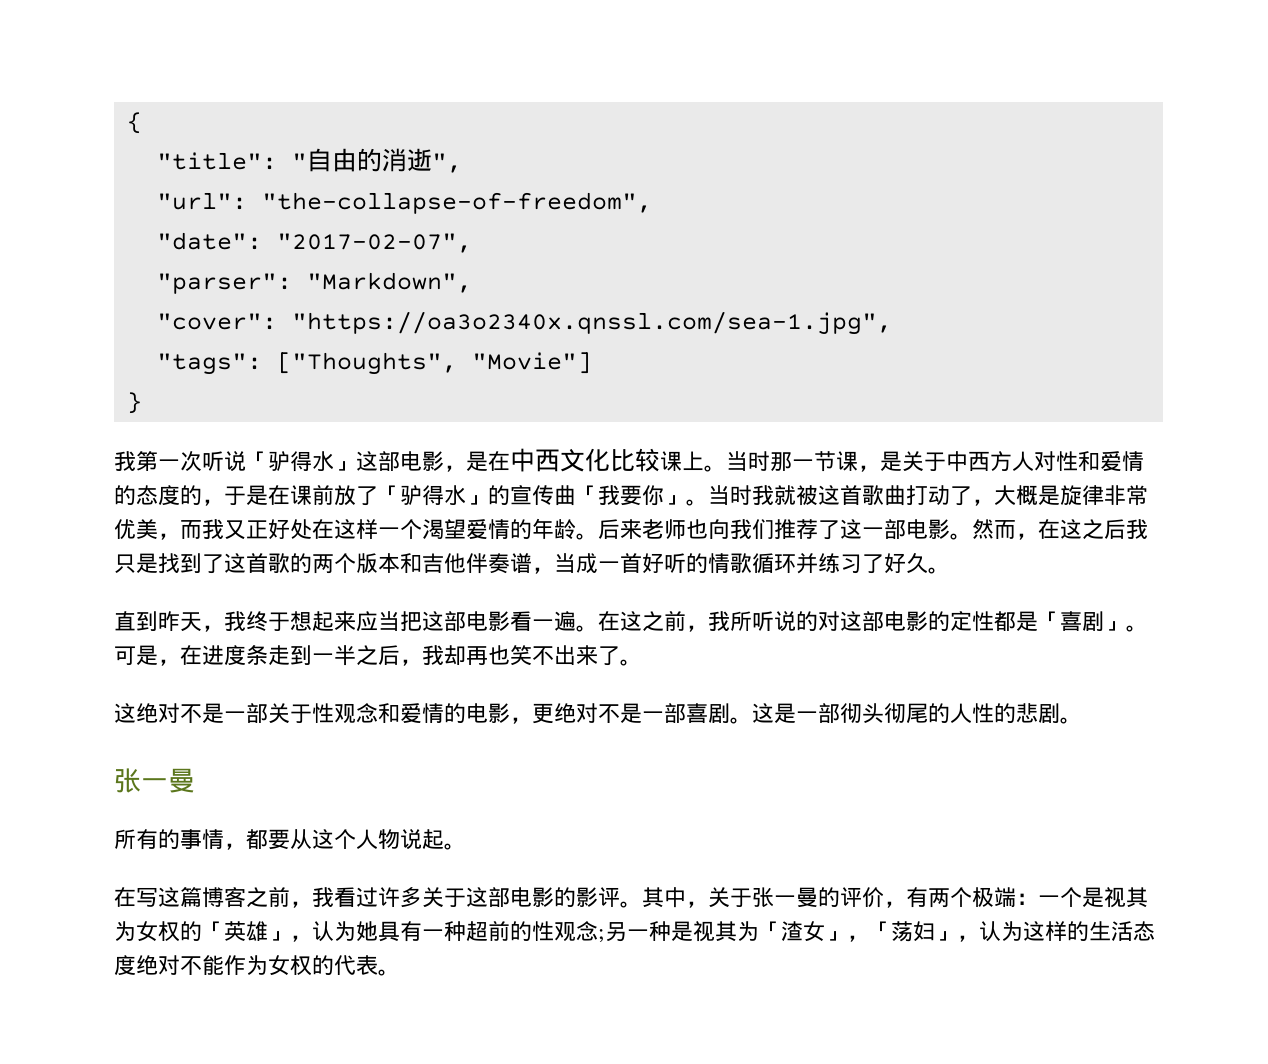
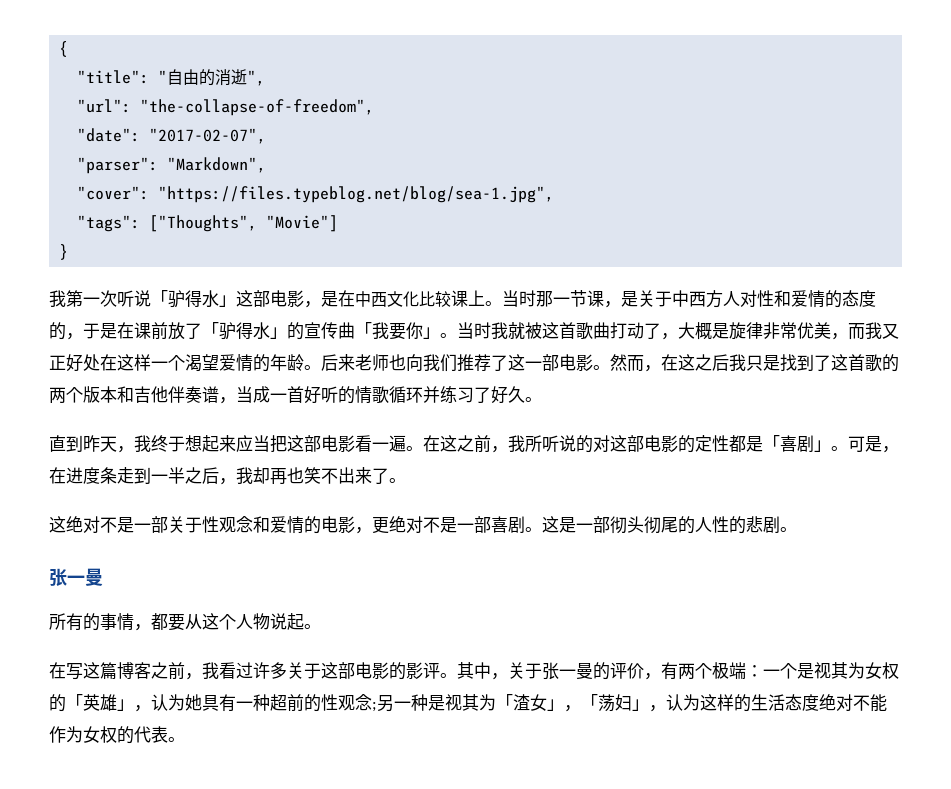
- "cover": "https://oa3o2340x.qnssl.com/sea-1.jpg",
+ "cover": "https://files.typeblog.net/blog/sea-1.jpg",

